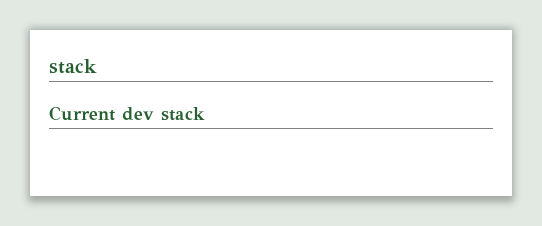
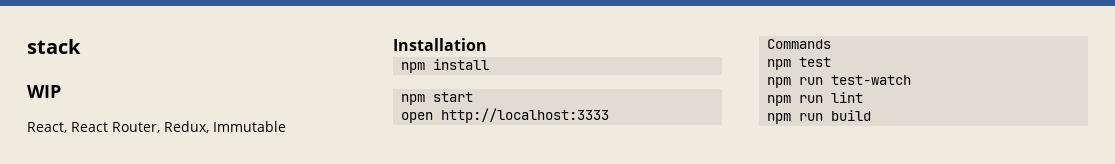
- Current dev stack
+ WIP
+ React, React Router, Redux, Immutable
+ Installation
+ npm install
+ npm start
+ open http://localhost:3333
+ Commands
+ npm test
+ npm run test-watch
+ npm run lint
+ npm run build

